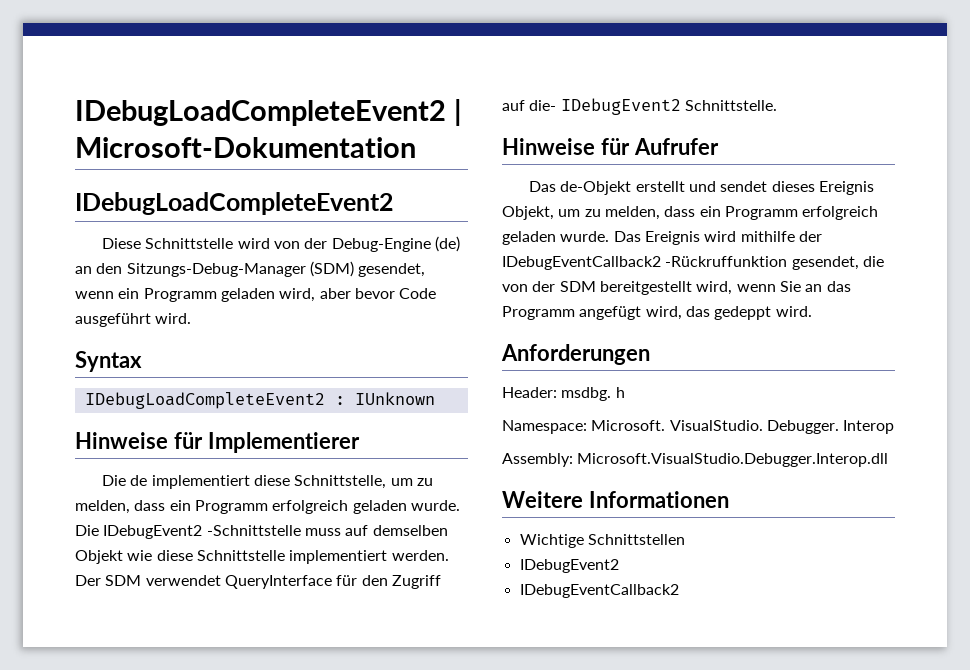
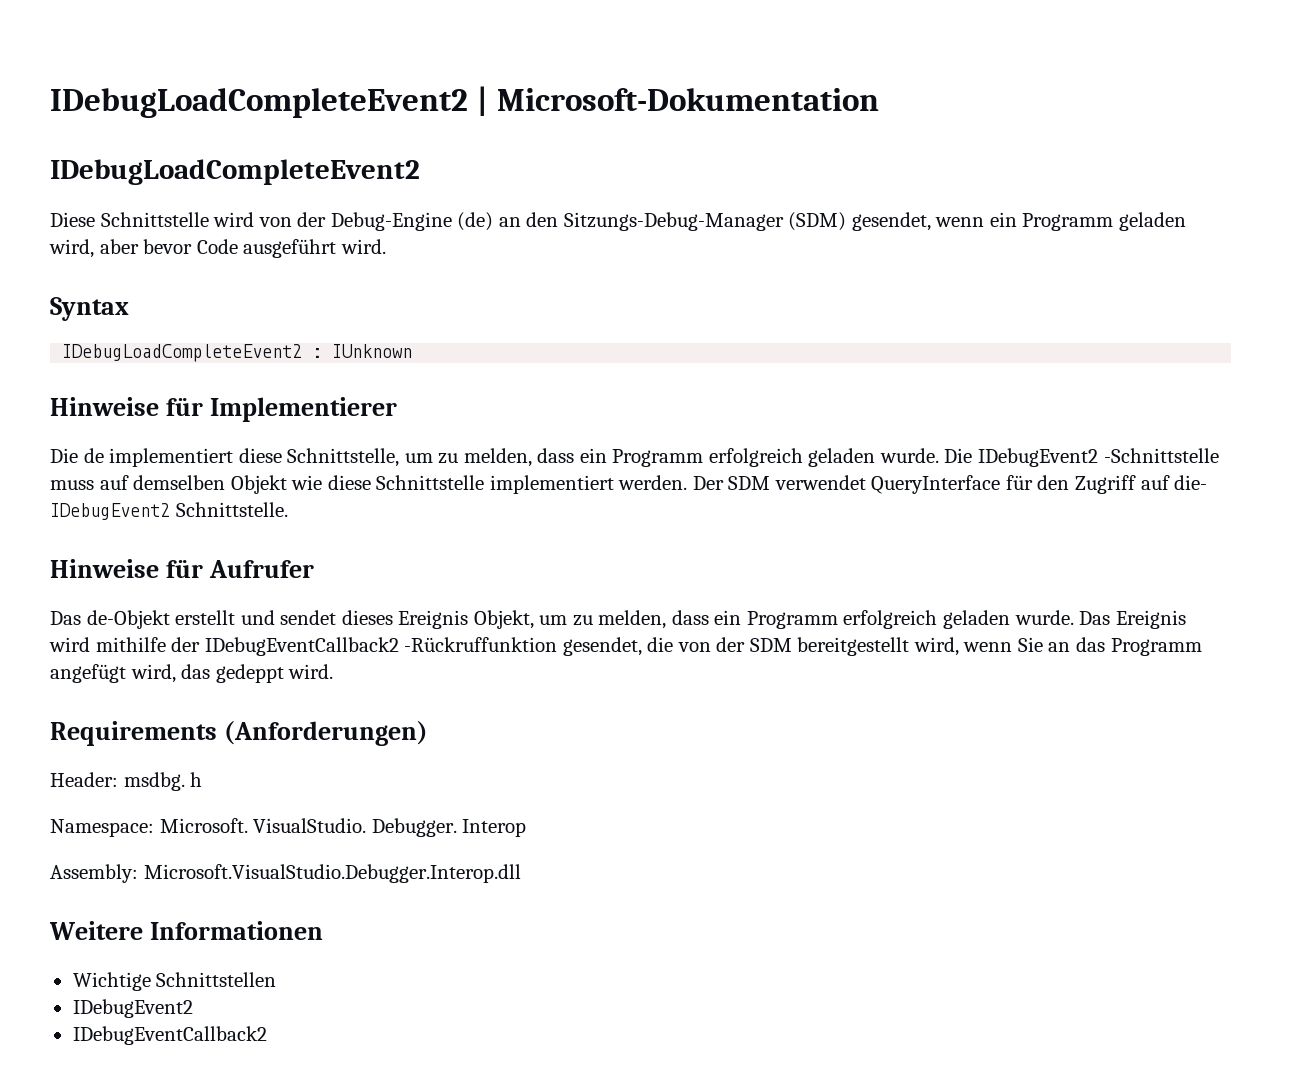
- Anforderungen
+ Requirements (Anforderungen)

